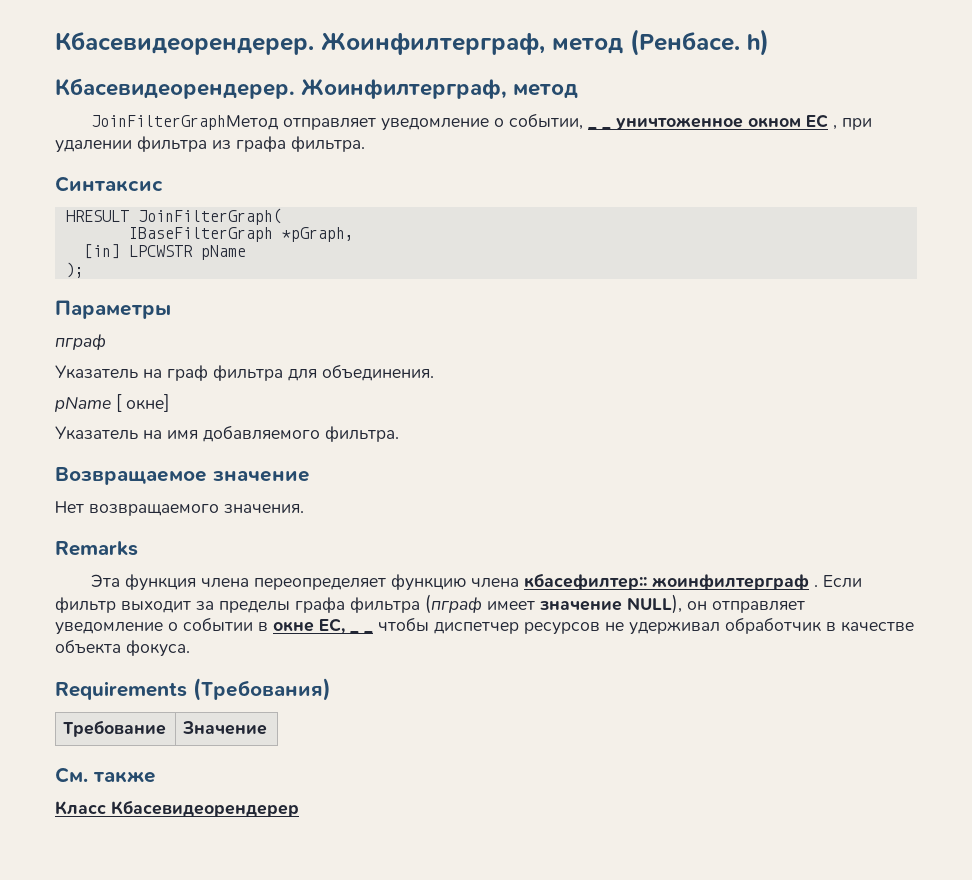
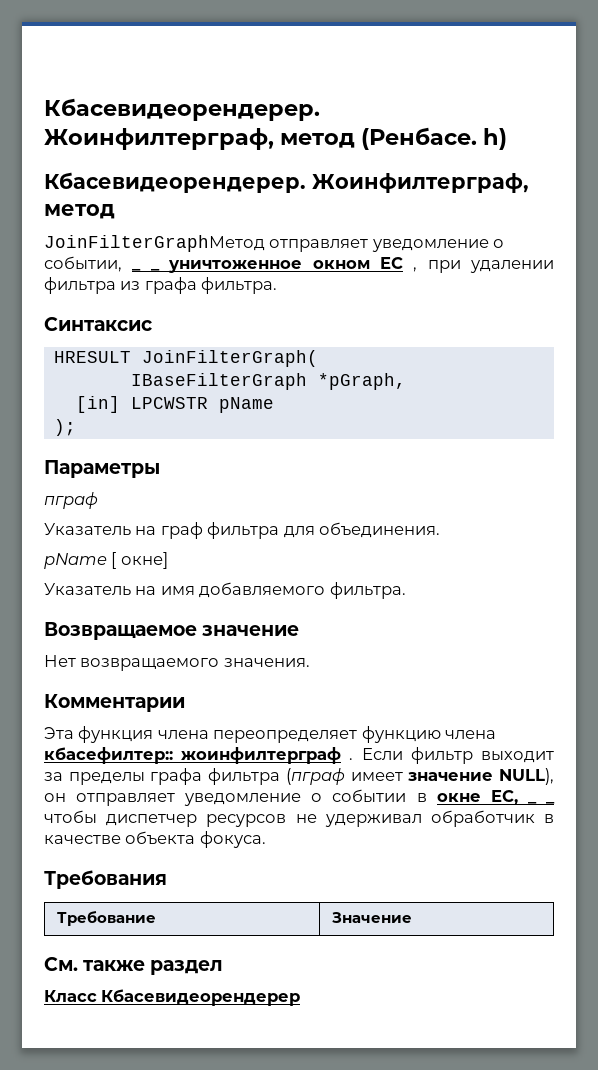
- Remarks
+ Комментарии
- Requirements (Требования)
+ Требования
- См. также
+ См. также раздел

